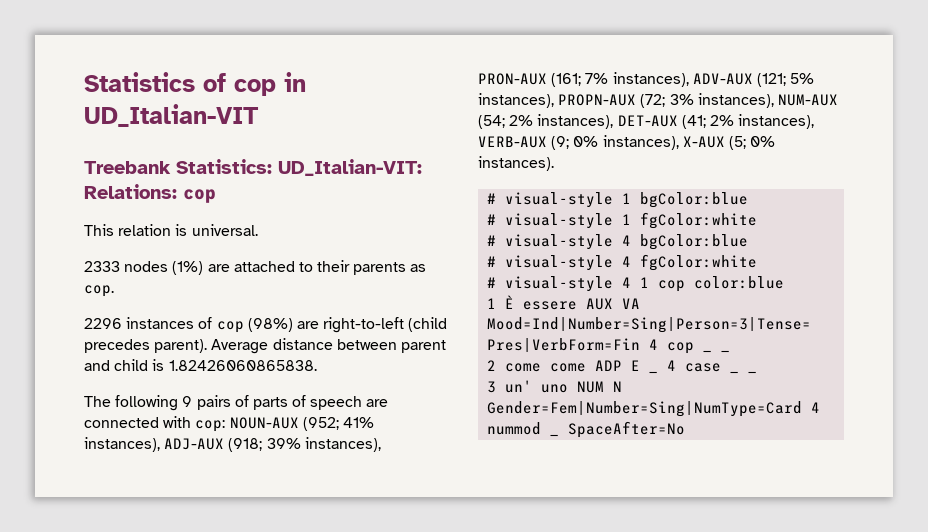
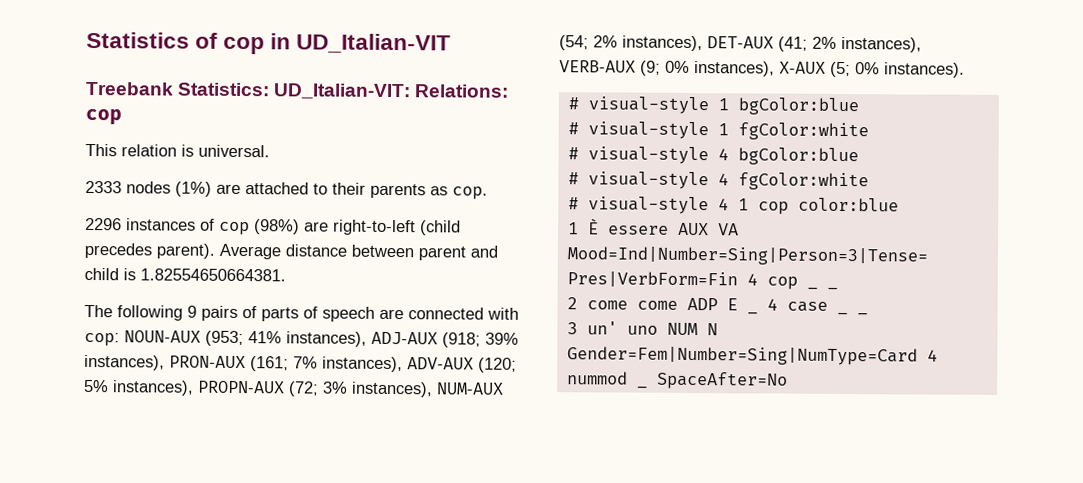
- Average distance between parent and child is 1.82426060865838.
+ Average distance between parent and child is 1.82554650664381.
- The following 9 pairs of parts of speech are connected with cop: NOUN-AUX (952; 41% instances), ADJ-AUX (918; 39% instances), PRON-AUX (161; 7% instances), ADV-AUX (121; 5% instances), PROPN-AUX (72; 3% instances), NUM-AUX (54; 2% instances), DET-AUX (41; 2% instances), VERB-AUX (9; 0% instances), X-AUX (5; 0% instances).
+ The following 9 pairs of parts of speech are connected with cop: NOUN-AUX (953; 41% instances), ADJ-AUX (918; 39% instances), PRON-AUX (161; 7% instances), ADV-AUX (120; 5% instances), PROPN-AUX (72; 3% instances), NUM-AUX (54; 2% instances), DET-AUX (41; 2% instances), VERB-AUX (9; 0% instances), X-AUX (5; 0% instances).

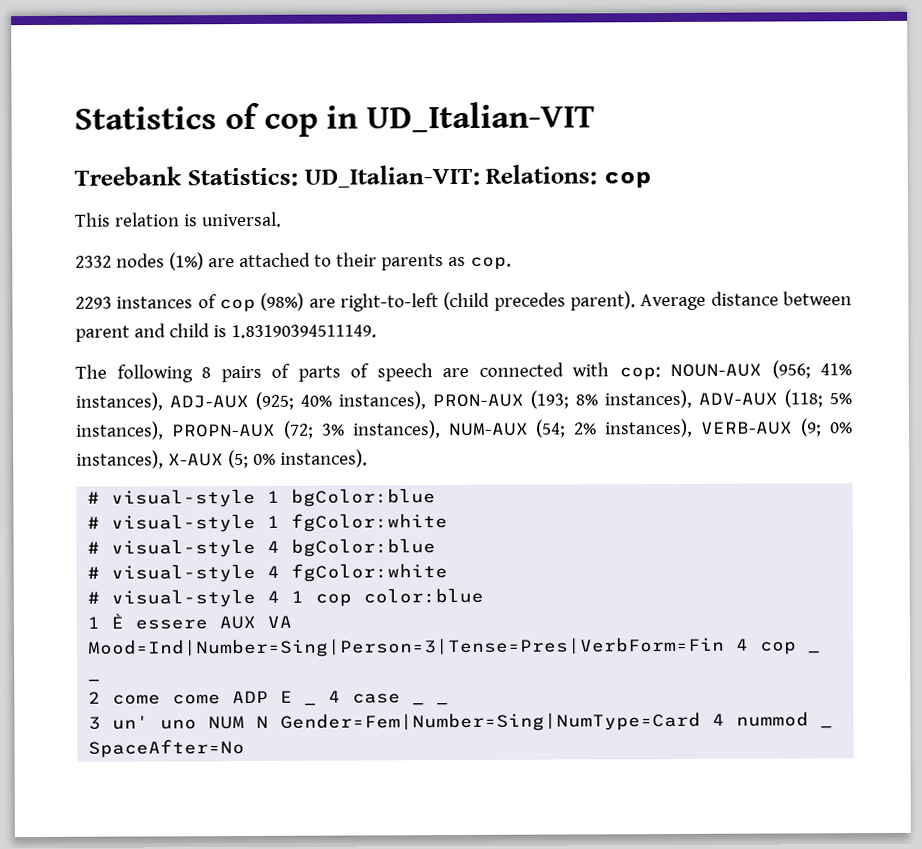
- 2333 nodes (1%) are attached to their parents as cop.
+ 2332 nodes (1%) are attached to their parents as cop.
- 2296 instances of cop (98%) are right-to-left (child precedes parent).
+ 2293 instances of cop (98%) are right-to-left (child precedes parent).
- Average distance between parent and child is 1.82554650664381.
+ Average distance between parent and child is 1.83190394511149.
- The following 9 pairs of parts of speech are connected with cop: NOUN-AUX (953; 41% instances), ADJ-AUX (918; 39% instances), PRON-AUX (161; 7% instances), ADV-AUX (120; 5% instances), PROPN-AUX (72; 3% instances), NUM-AUX (54; 2% instances), DET-AUX (41; 2% instances), VERB-AUX (9; 0% instances), X-AUX (5; 0% instances).
+ The following 8 pairs of parts of speech are connected with cop: NOUN-AUX (956; 41% instances), ADJ-AUX (925; 40% instances), PRON-AUX (193; 8% instances), ADV-AUX (118; 5% instances), PROPN-AUX (72; 3% instances), NUM-AUX (54; 2% instances), VERB-AUX (9; 0% instances), X-AUX (5; 0% instances).

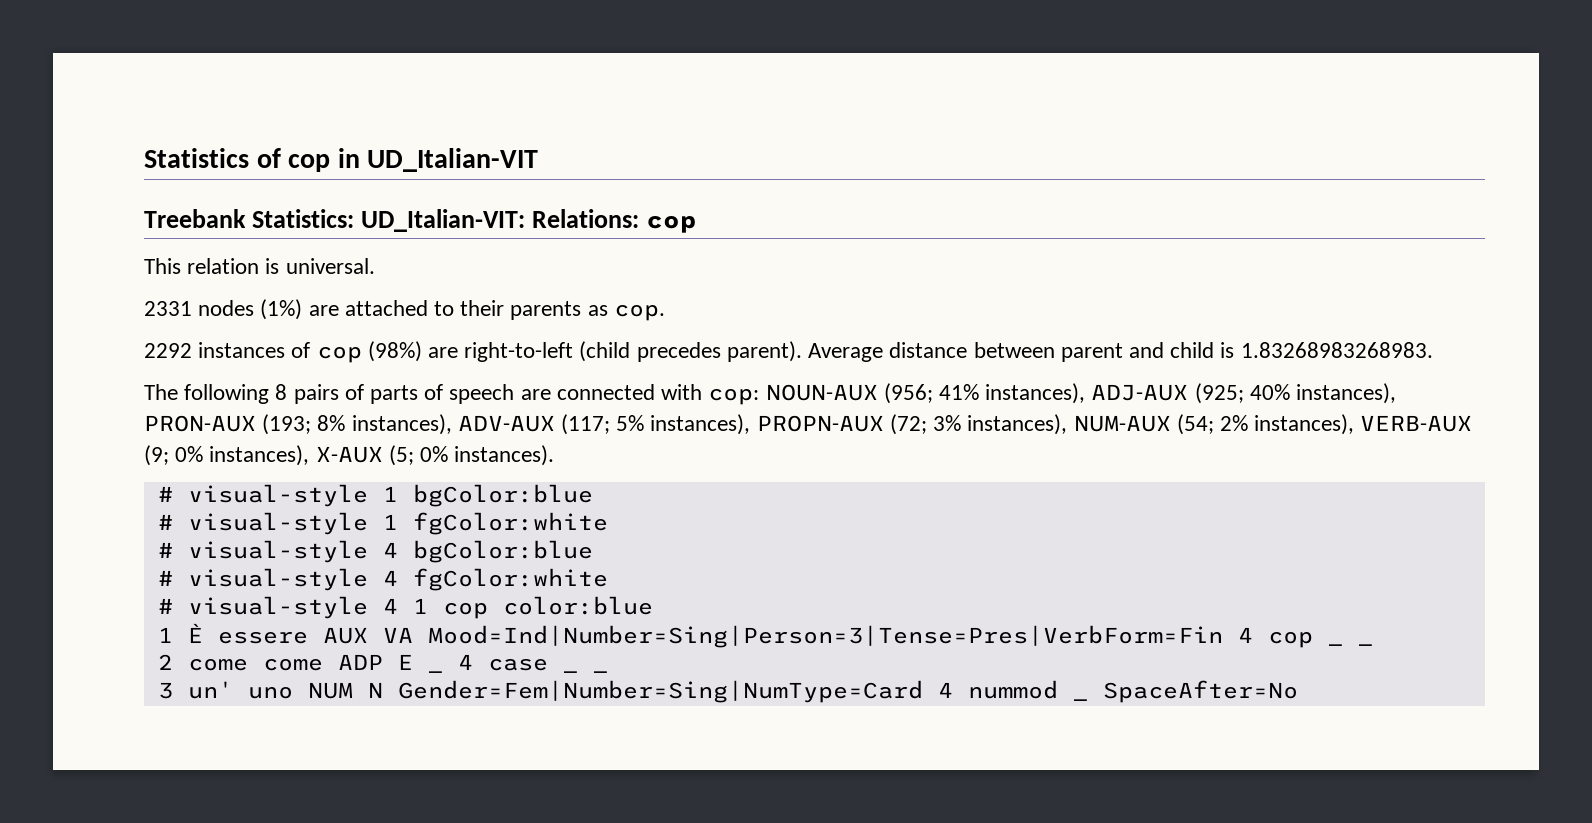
- 2332 nodes (1%) are attached to their parents as cop.
+ 2331 nodes (1%) are attached to their parents as cop.
- 2293 instances of cop (98%) are right-to-left (child precedes parent).
+ 2292 instances of cop (98%) are right-to-left (child precedes parent).
- Average distance between parent and child is 1.83190394511149.
+ Average distance between parent and child is 1.83268983268983.
- The following 8 pairs of parts of speech are connected with cop: NOUN-AUX (956; 41% instances), ADJ-AUX (925; 40% instances), PRON-AUX (193; 8% instances), ADV-AUX (118; 5% instances), PROPN-AUX (72; 3% instances), NUM-AUX (54; 2% instances), VERB-AUX (9; 0% instances), X-AUX (5; 0% instances).
+ The following 8 pairs of parts of speech are connected with cop: NOUN-AUX (956; 41% instances), ADJ-AUX (925; 40% instances), PRON-AUX (193; 8% instances), ADV-AUX (117; 5% instances), PROPN-AUX (72; 3% instances), NUM-AUX (54; 2% instances), VERB-AUX (9; 0% instances), X-AUX (5; 0% instances).

